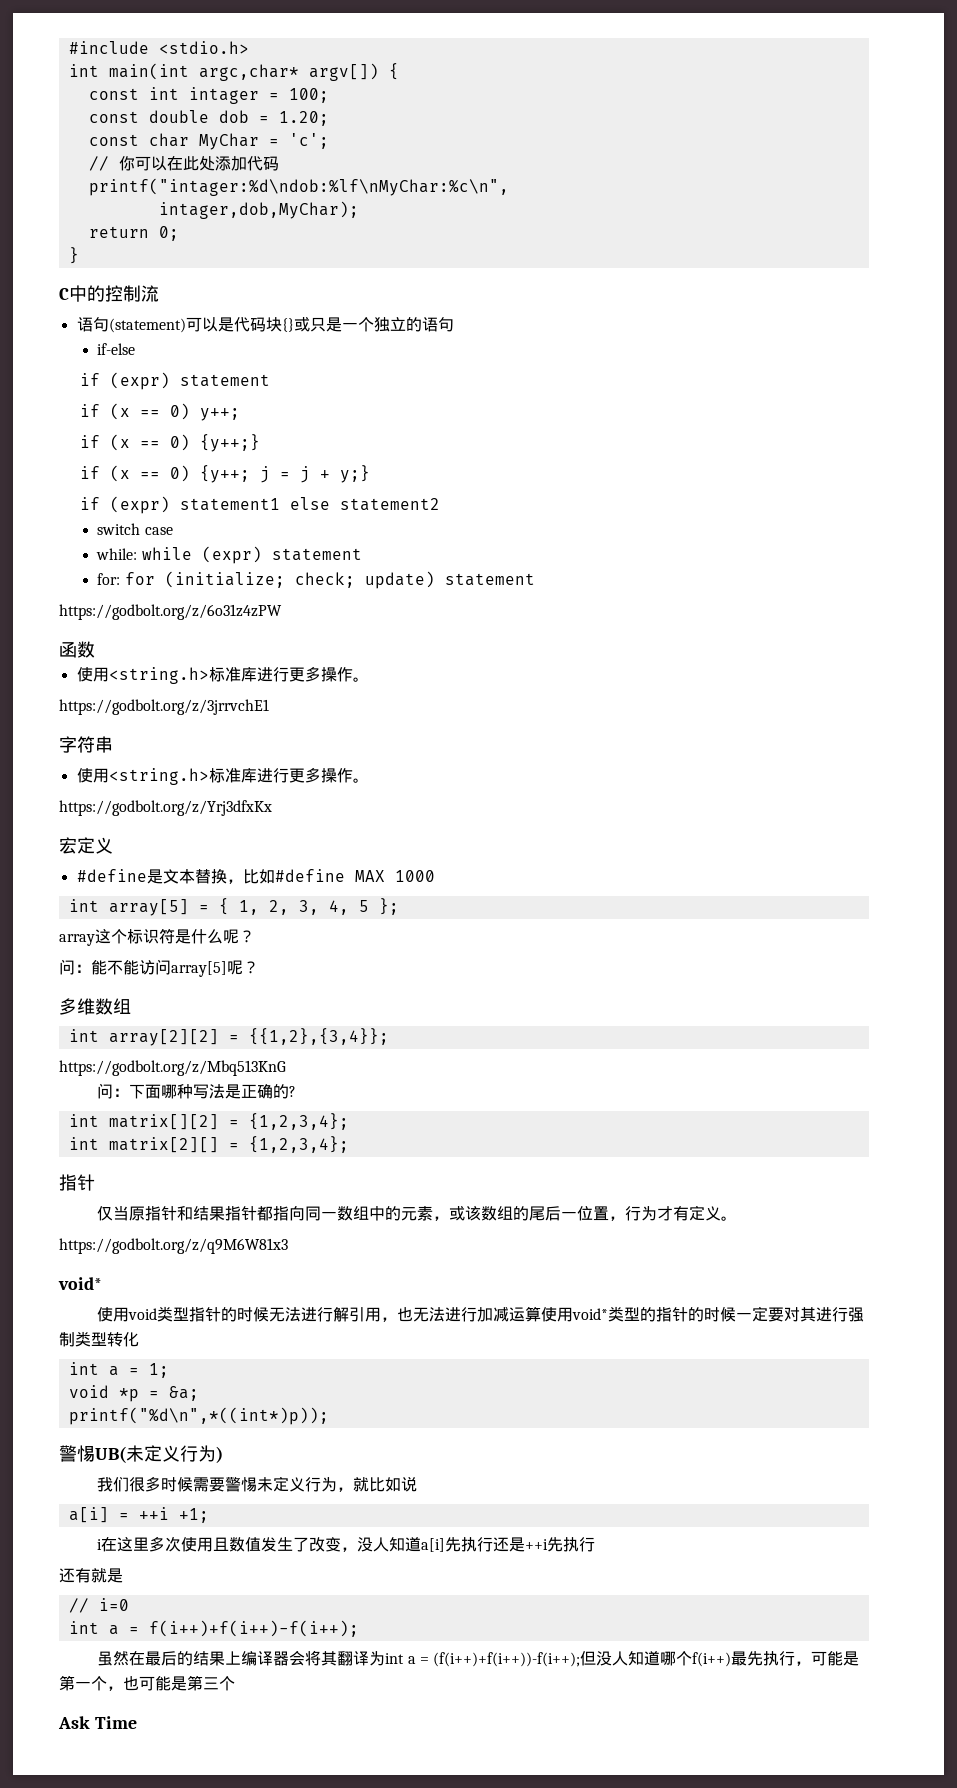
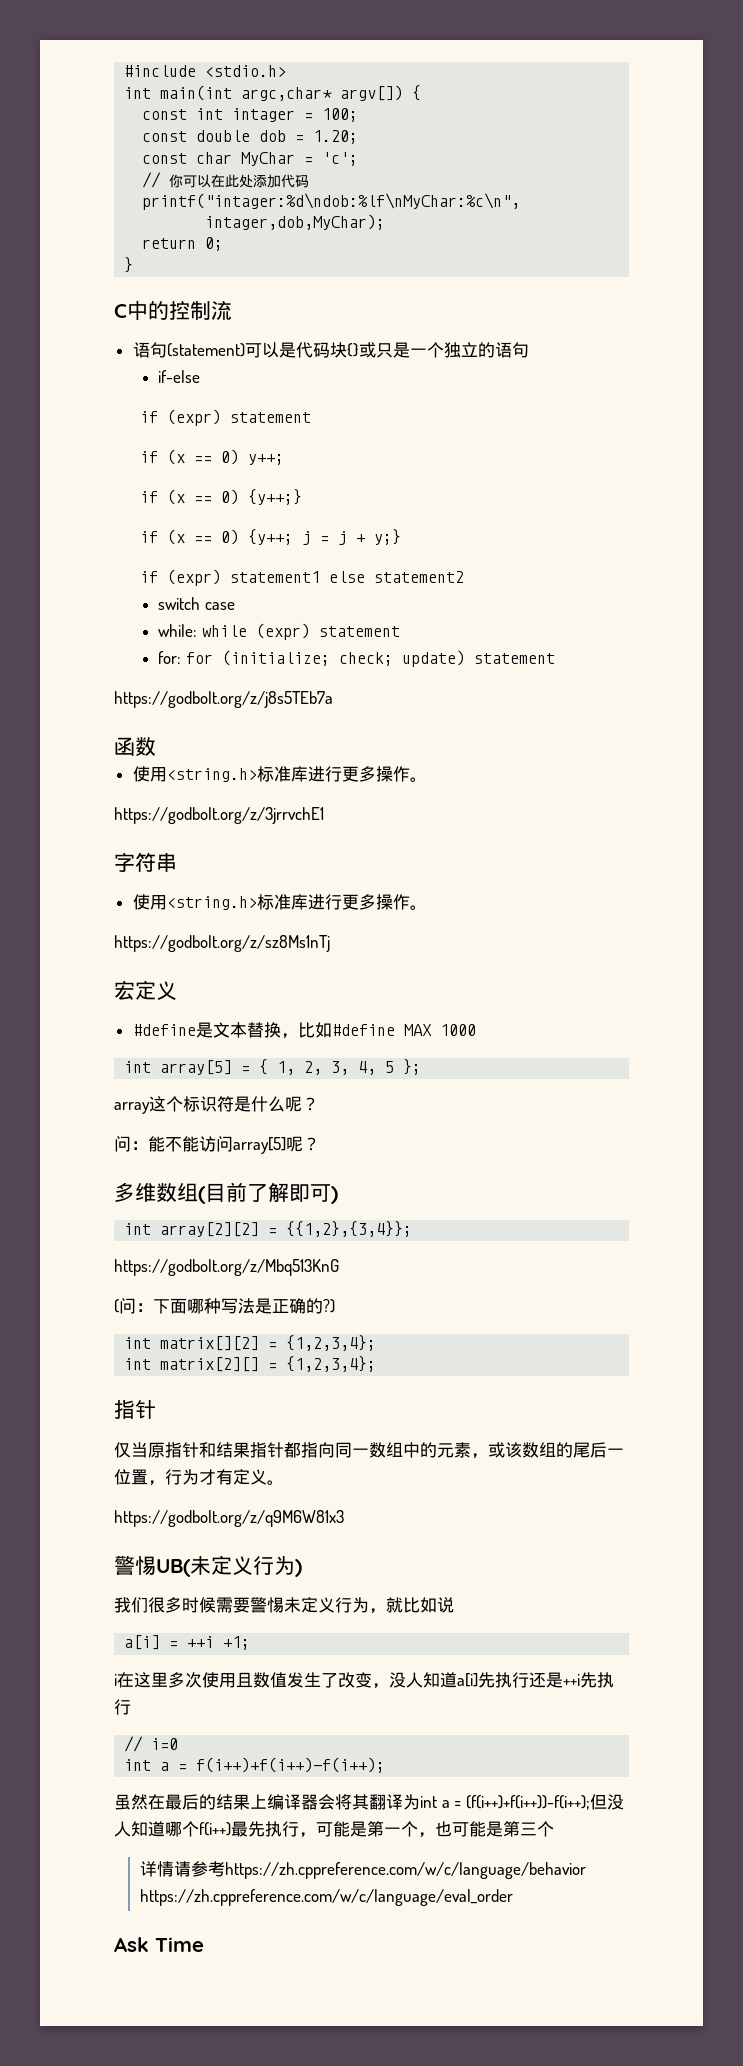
- https://godbolt.org/z/6o31z4zPW
+ https://godbolt.org/z/j8s5TEb7a
- https://godbolt.org/z/Yrj3dfxKx
+ https://godbolt.org/z/sz8Ms1nTj
- 多维数组
+ 多维数组(目前了解即可)
- 问：下面哪种写法是正确的?
+ (问：下面哪种写法是正确的?)
  https://godbolt.org/z/q9M6W81x3
- void*
- 使用void类型指针的时候无法进行解引用，也无法进行加减运算使用void*类型的指针的时候一定要对其进行强制类型转化
- int a = 1;
- void *p = &a;
- printf("%d\n",*((int*)p));
- 还有就是
+ 详情请参考https://zh.cppreference.com/w/c/language/behavior https://zh.cppreference.com/w/c/language/eval_order

